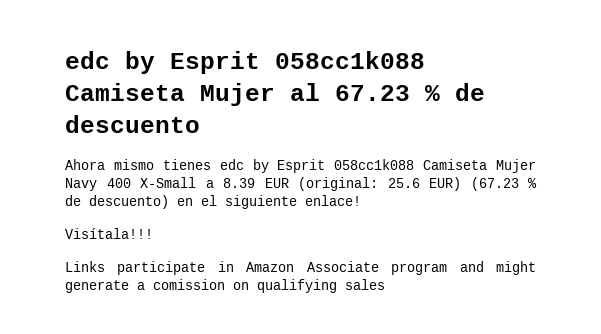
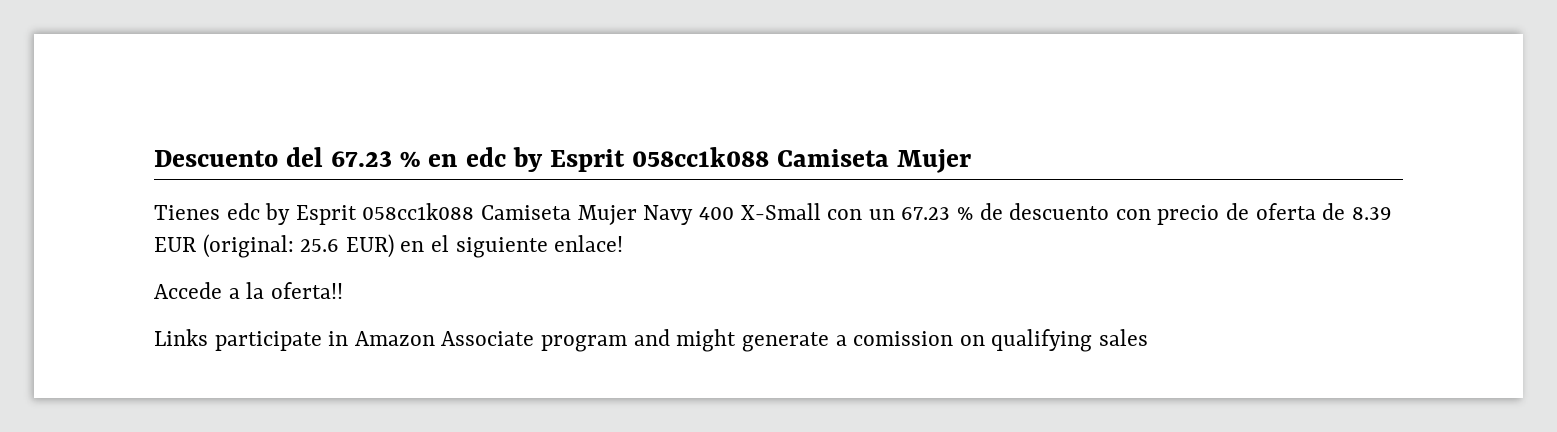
- edc by Esprit 058cc1k088 Camiseta Mujer al 67.23 % de descuento
- Ahora mismo tienes edc by Esprit 058cc1k088 Camiseta Mujer Navy 400 X-Small a 8.39 EUR (original: 25.6 EUR) (67.23 % de descuento) en el siguiente enlace!
+ Descuento del 67.23 % en edc by Esprit 058cc1k088 Camiseta Mujer
+ Tienes edc by Esprit 058cc1k088 Camiseta Mujer Navy 400 X-Small con un 67.23 % de descuento con precio de oferta de 8.39 EUR (original: 25.6 EUR) en el siguiente enlace!
- Visítala!!!
+ Accede a la oferta!!

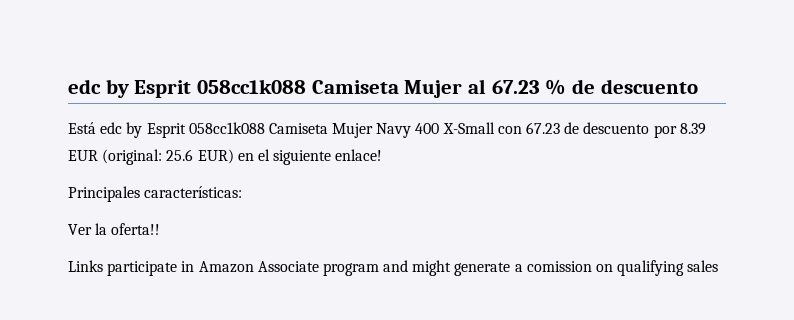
- Descuento del 67.23 % en edc by Esprit 058cc1k088 Camiseta Mujer
- Tienes edc by Esprit 058cc1k088 Camiseta Mujer Navy 400 X-Small con un 67.23 % de descuento con precio de oferta de 8.39 EUR (original: 25.6 EUR) en el siguiente enlace!
+ edc by Esprit 058cc1k088 Camiseta Mujer al 67.23 % de descuento
+ Está edc by Esprit 058cc1k088 Camiseta Mujer Navy 400 X-Small con 67.23 de descuento por 8.39 EUR (original: 25.6 EUR) en el siguiente enlace!
- Accede a la oferta!!
+ Principales características:
+ Ver la oferta!!

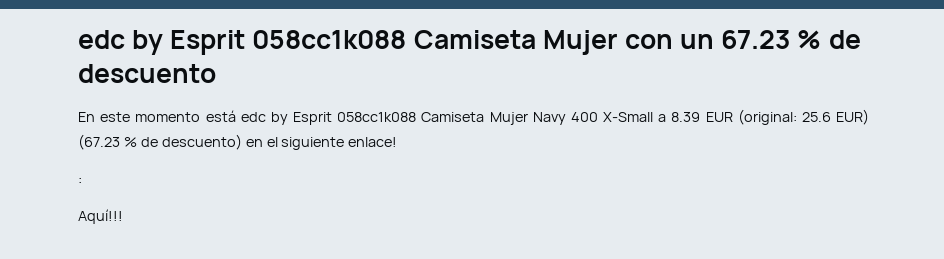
- edc by Esprit 058cc1k088 Camiseta Mujer al 67.23 % de descuento
+ edc by Esprit 058cc1k088 Camiseta Mujer con un 67.23 % de descuento
- Está edc by Esprit 058cc1k088 Camiseta Mujer Navy 400 X-Small con 67.23 de descuento por 8.39 EUR (original: 25.6 EUR) en el siguiente enlace!
+ En este momento está edc by Esprit 058cc1k088 Camiseta Mujer Navy 400 X-Small a 8.39 EUR (original: 25.6 EUR) (67.23 % de descuento) en el siguiente enlace!
- Principales características:
- Ver la oferta!!
- Links participate in Amazon Associate program and might generate a comission on qualifying sales
+ :
+ Aquí!!!

